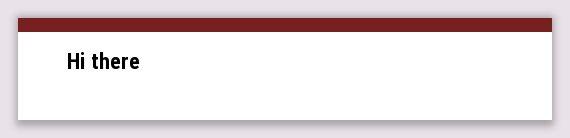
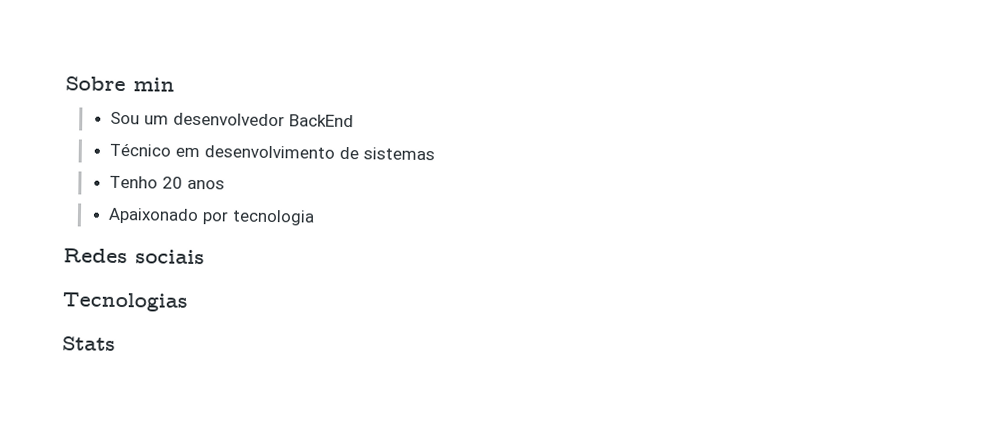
- Hi there
+ Sobre min
+ Sou um desenvolvedor BackEnd
+ Técnico em desenvolvimento de sistemas
+ Tenho 20 anos
+ Apaixonado por tecnologia
+ Redes sociais
+ Tecnologias
+ Stats

